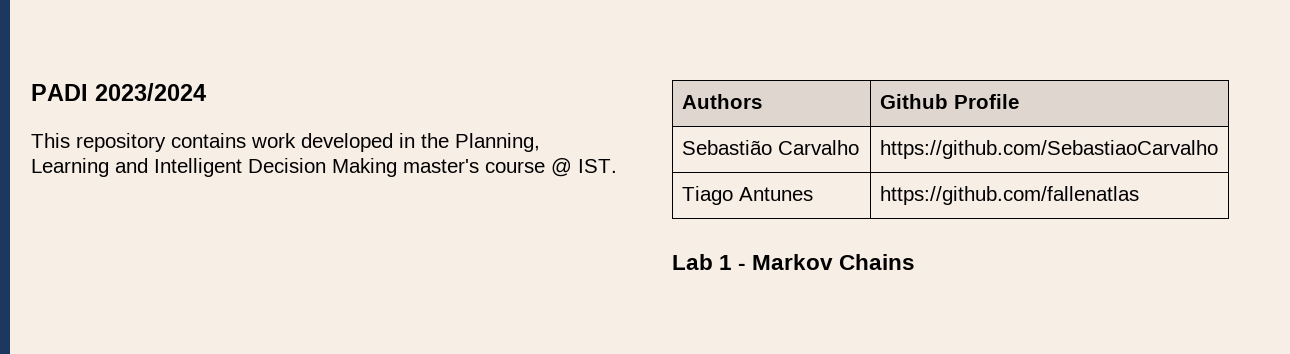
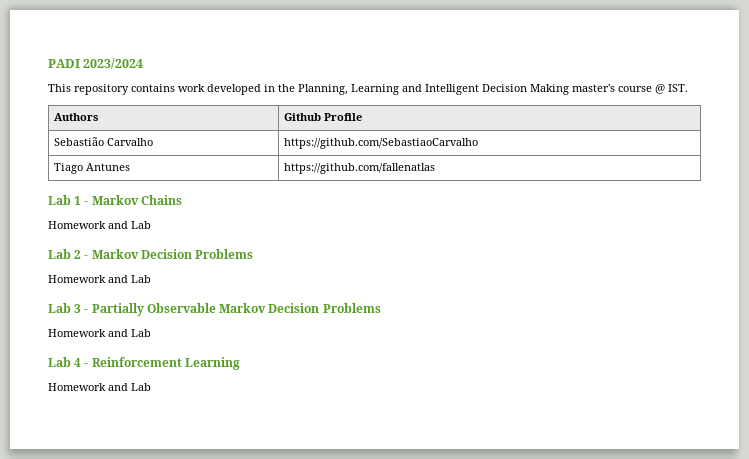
  Lab 1 - Markov Chains
+ Homework and Lab
+ Lab 2 - Markov Decision Problems
+ Homework and Lab
+ Lab 3 - Partially Observable Markov Decision Problems
+ Homework and Lab
+ Lab 4 - Reinforcement Learning
+ Homework and Lab

